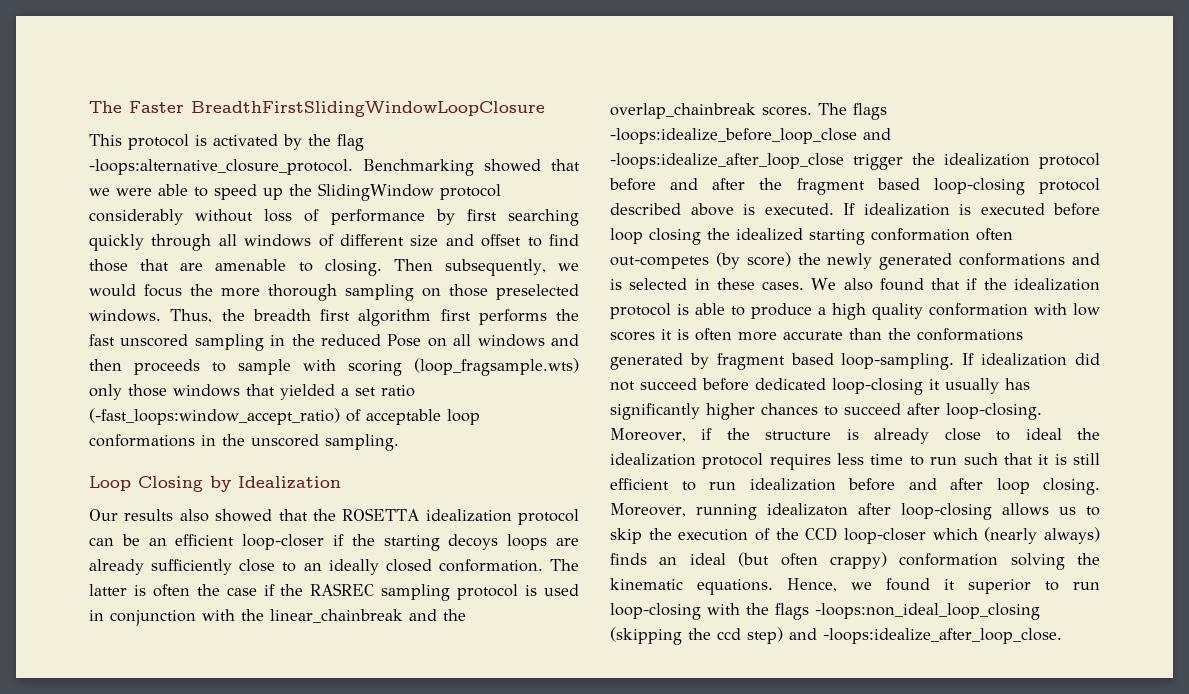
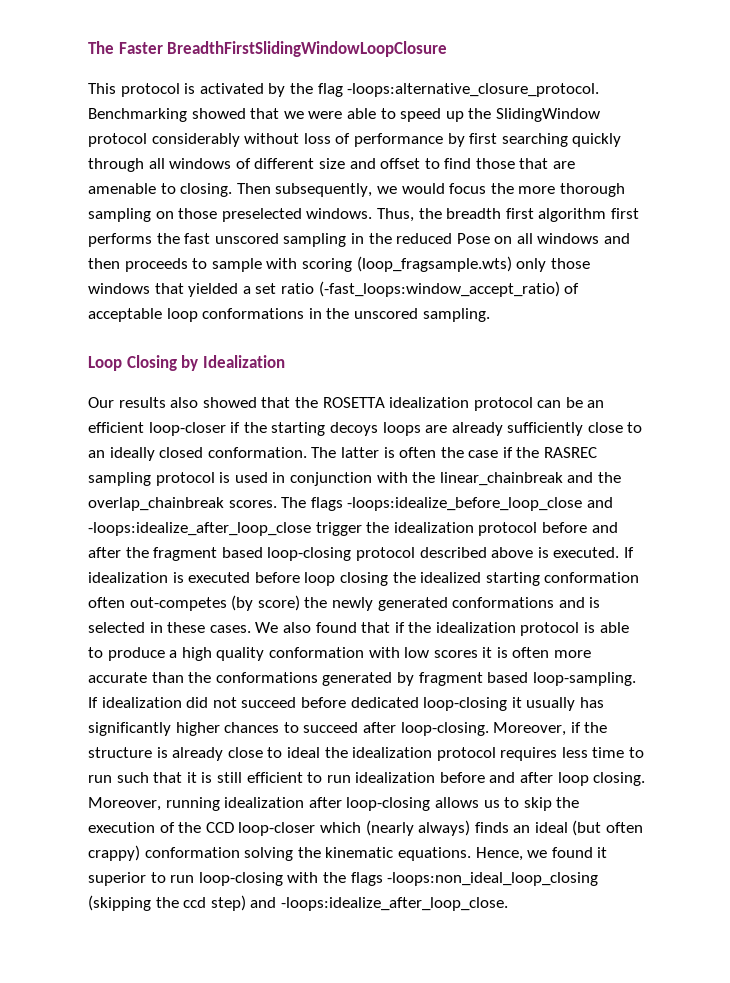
- Moreover, running idealizaton after loop-closing allows us to skip the execution of the CCD loop-closer which (nearly always) finds an ideal (but often crappy) conformation solving the kinematic equations.
+ Moreover, running idealization after loop-closing allows us to skip the execution of the CCD loop-closer which (nearly always) finds an ideal (but often crappy) conformation solving the kinematic equations.

